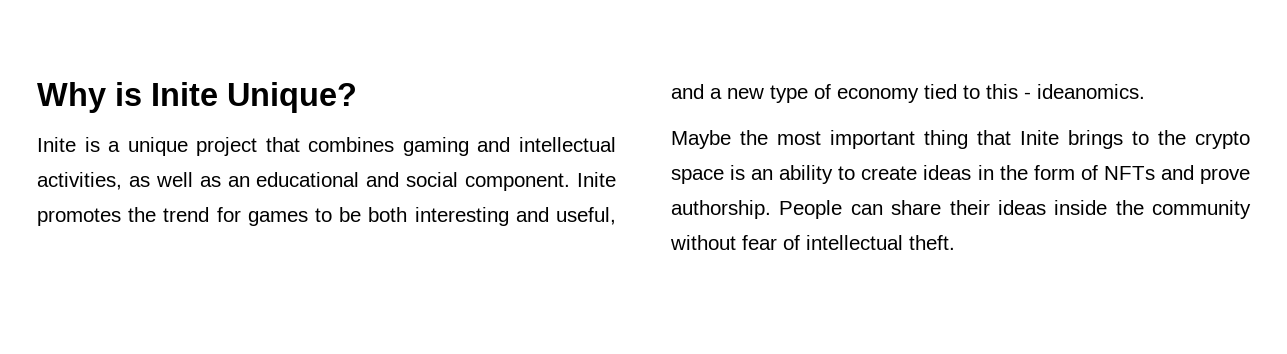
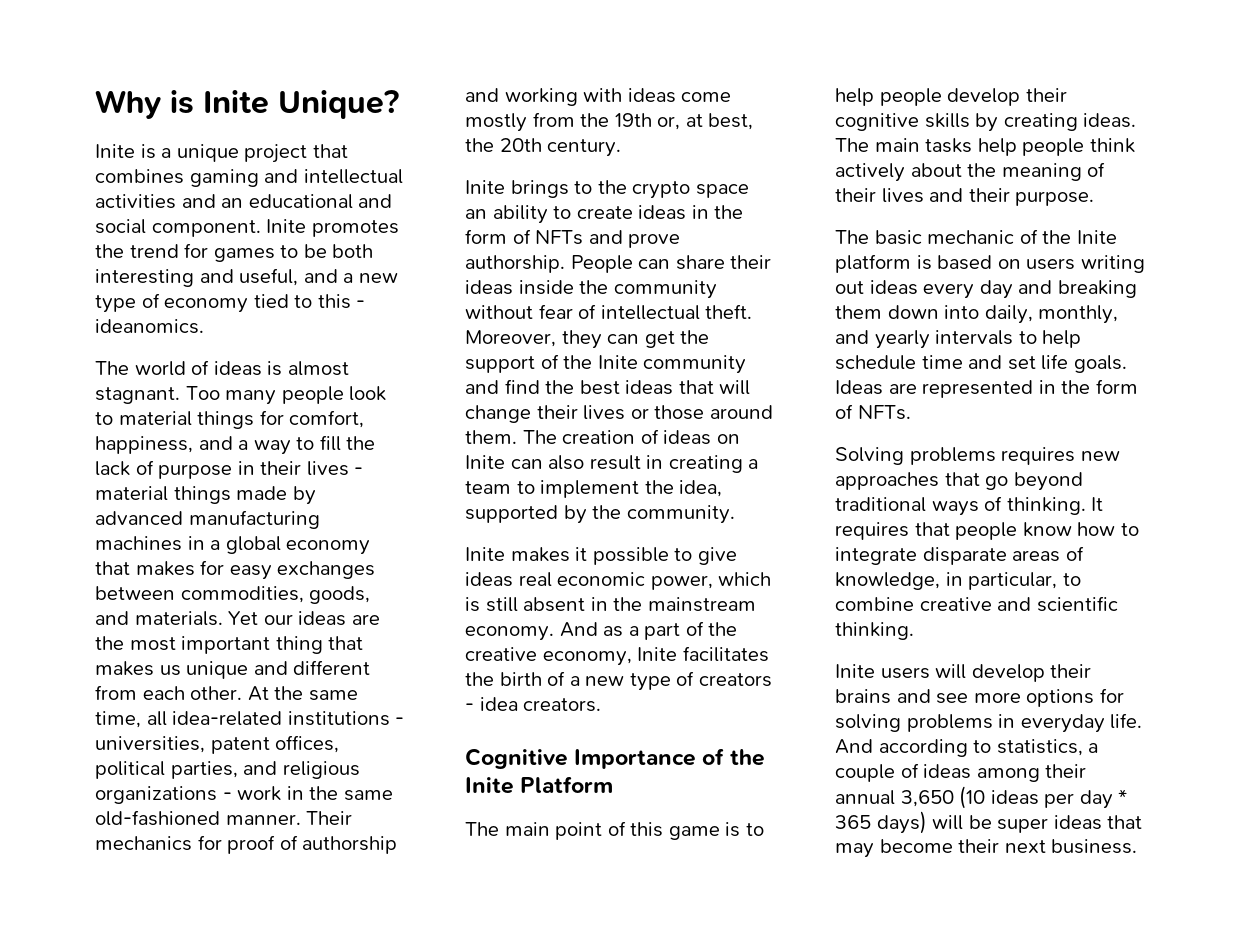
- Inite is a unique project that combines gaming and intellectual activities, as well as an educational and social component.
+ Inite is a unique project that combines gaming and intellectual activities and an educational and social component.
- Maybe the most important thing that Inite brings to the crypto space is an ability to create ideas in the form of NFTs and prove authorship.
+ The world of ideas is almost stagnant. Too many people look to material things for comfort, happiness, and a way to fill the lack of purpose in their lives - material things made by advanced manufacturing machines in a global economy that makes for easy exchanges between commodities, goods, and materials. Yet our ideas are the most important thing that makes us unique and different from each other. At the same time, all idea-related institutions - universities, patent offices, political parties, and religious organizations - work in the same old-fashioned manner. Their mechanics for proof of authorship and working with ideas come mostly from the 19th or, at best, the 20th century.
+ Inite brings to the crypto space an ability to create ideas in the form of NFTs and prove authorship.
+ Moreover, they can get the support of the Inite community and find the best ideas that will change their lives or those around them. The creation of ideas on Inite can also result in creating a team to implement the idea, supported by the community.
+ Inite makes it possible to give ideas real economic power, which is still absent in the mainstream economy. And as a part of the creative economy, Inite facilitates the birth of a new type of creators - idea creators.
+ Cognitive Importance of the Inite Platform
+ The main point of this game is to help people develop their cognitive skills by creating ideas. The main tasks help people think actively about the meaning of their lives and their purpose.
+ The basic mechanic of the Inite platform is based on users writing out ideas every day and breaking them down into daily, monthly, and yearly intervals to help schedule time and set life goals. Ideas are represented in the form of NFTs.
+ Solving problems requires new approaches that go beyond traditional ways of thinking. It requires that people know how to integrate disparate areas of knowledge, in particular, to combine creative and scientific thinking.
+ Inite users will develop their brains and see more options for solving problems in everyday life. And according to statistics, a couple of ideas among their annual 3,650 (10 ideas per day * 365 days) will be super ideas that may become their next business.

